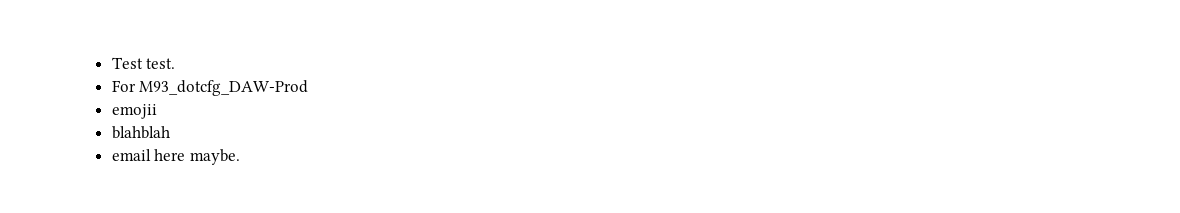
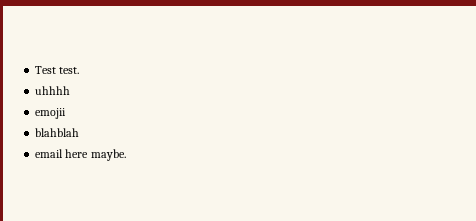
- For M93_dotcfg_DAW-Prod
+ uhhhh

